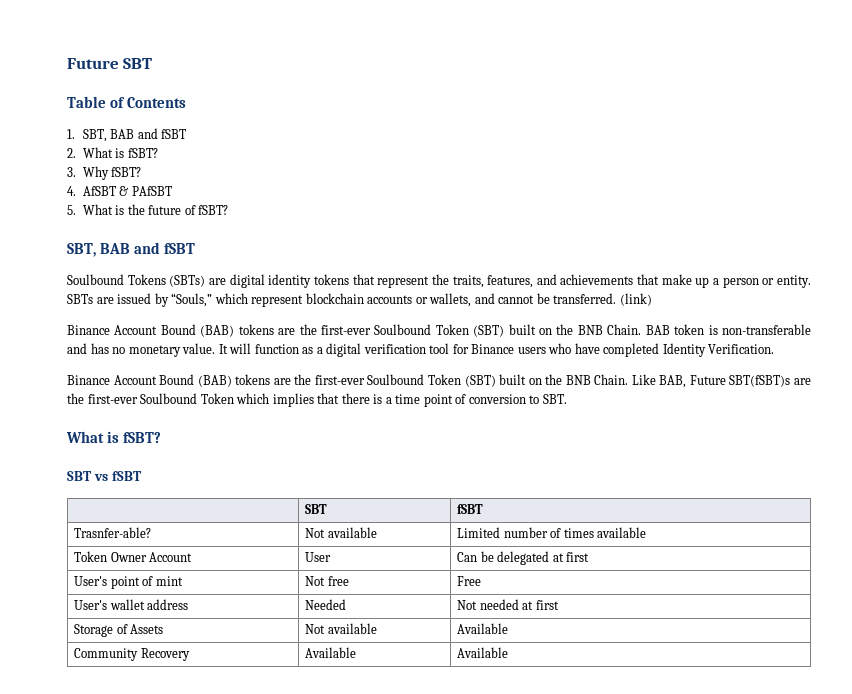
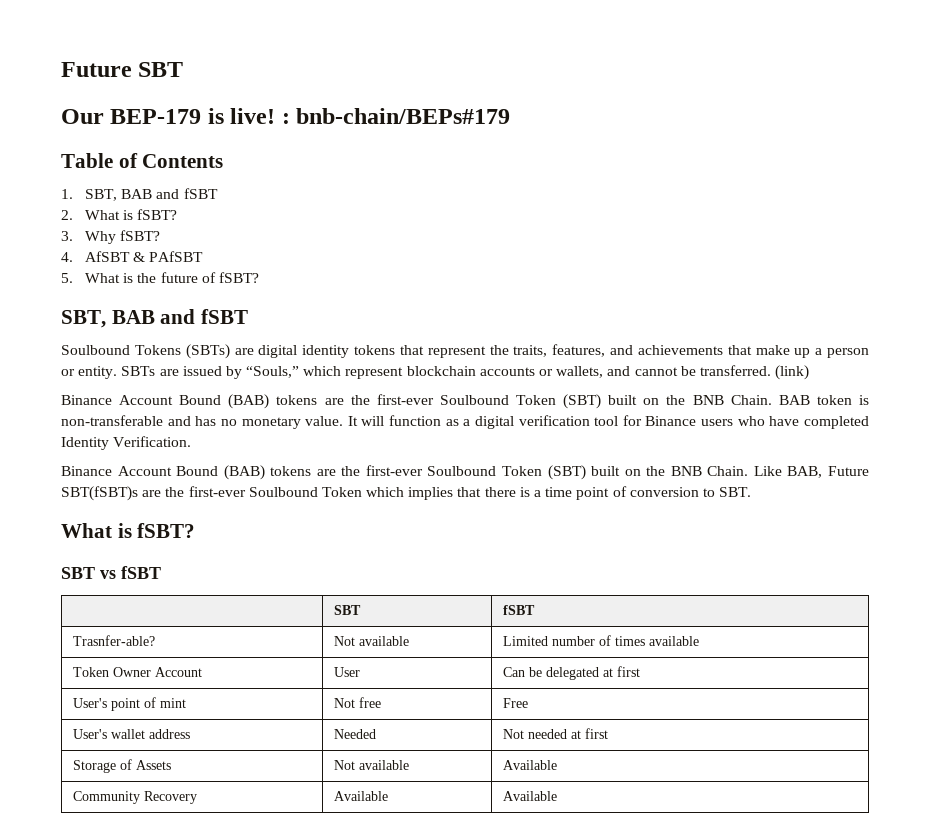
+ Our BEP-179 is live! : bnb-chain/BEPs#179

